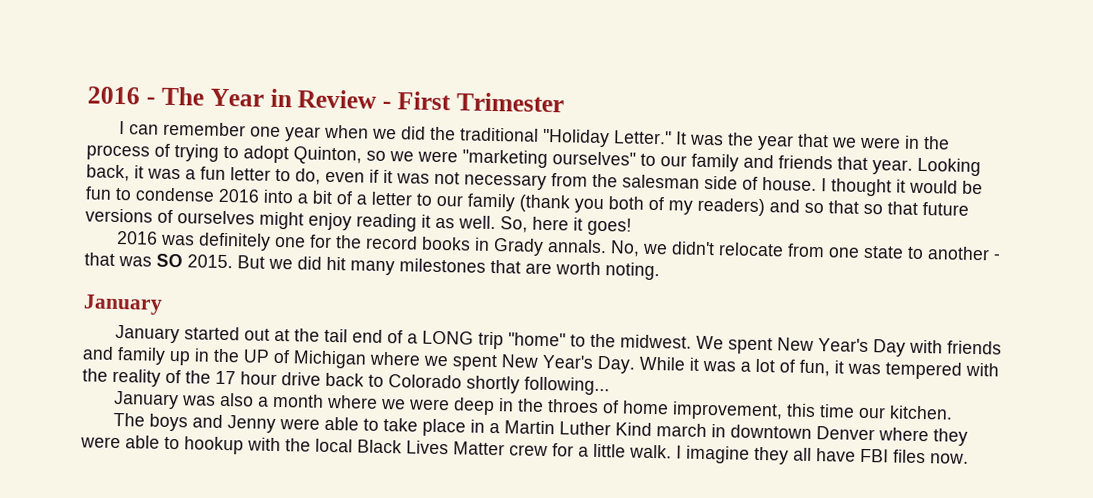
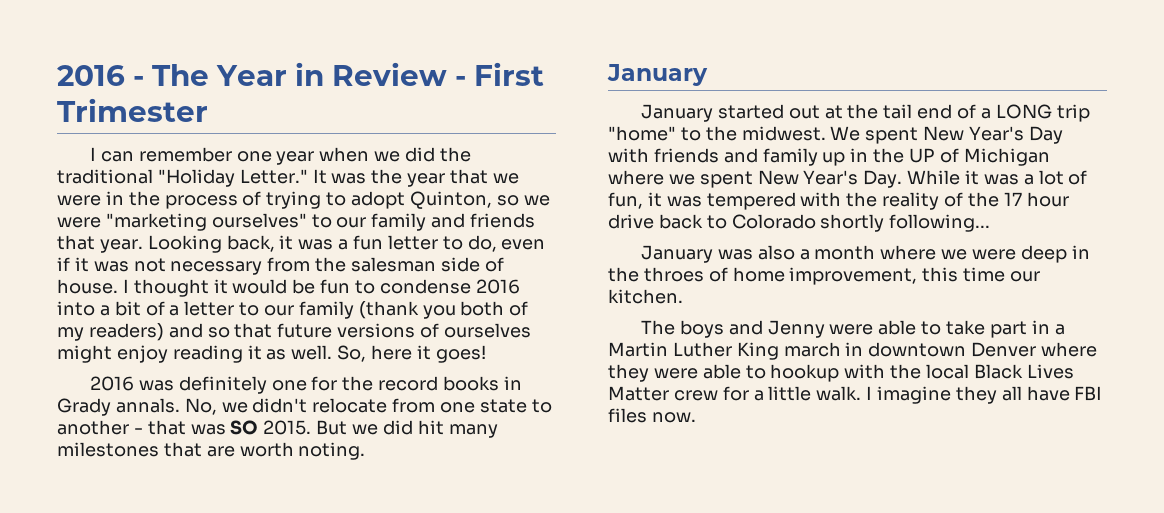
- I thought it would be fun to condense 2016 into a bit of a letter to our family (thank you both of my readers) and so that so that future versions of ourselves might enjoy reading it as well.
+ I thought it would be fun to condense 2016 into a bit of a letter to our family (thank you both of my readers) and so that future versions of ourselves might enjoy reading it as well.
- The boys and Jenny were able to take place in a Martin Luther Kind march in downtown Denver where they were able to hookup with the local Black Lives Matter crew for a little walk.
+ The boys and Jenny were able to take part in a Martin Luther King march in downtown Denver where they were able to hookup with the local Black Lives Matter crew for a little walk.

